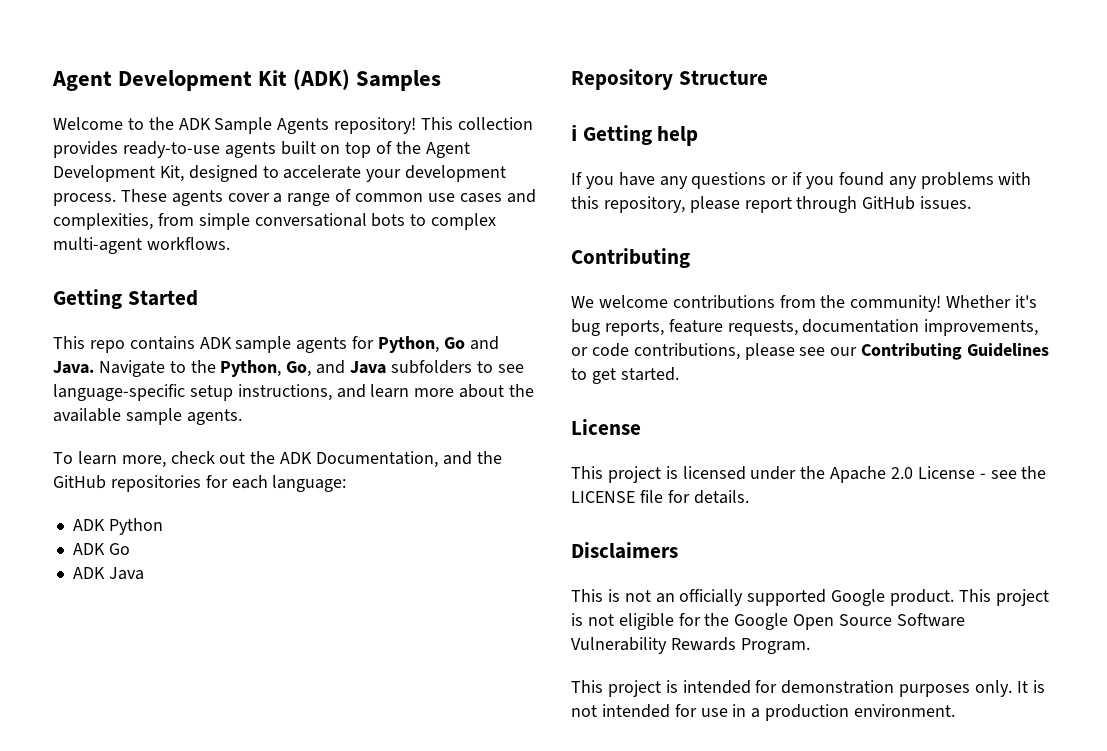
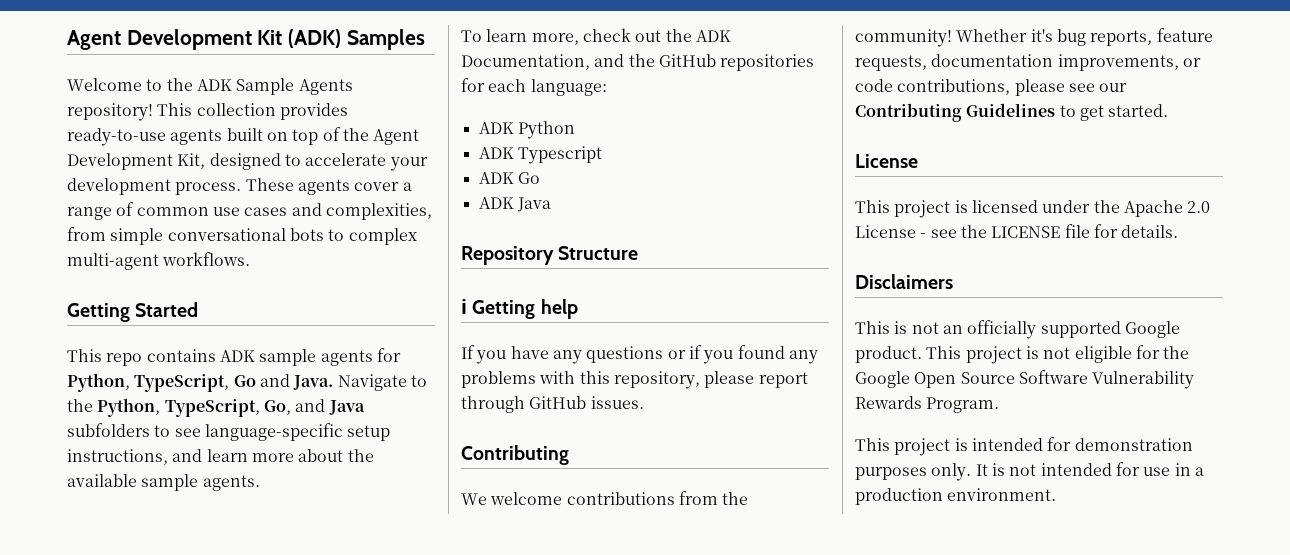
- This repo contains ADK sample agents for Python, Go and Java.
+ This repo contains ADK sample agents for Python, TypeScript, Go and Java.
- Navigate to the Python, Go, and Java subfolders to see language-specific setup instructions, and learn more about the available sample agents.
+ Navigate to the Python, TypeScript, Go, and Java subfolders to see language-specific setup instructions, and learn more about the available sample agents.
+ ADK Typescript

